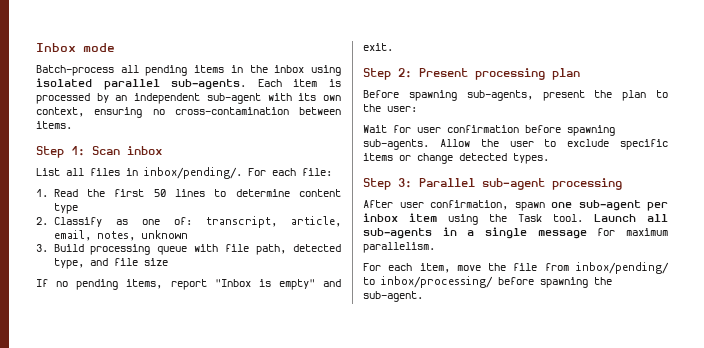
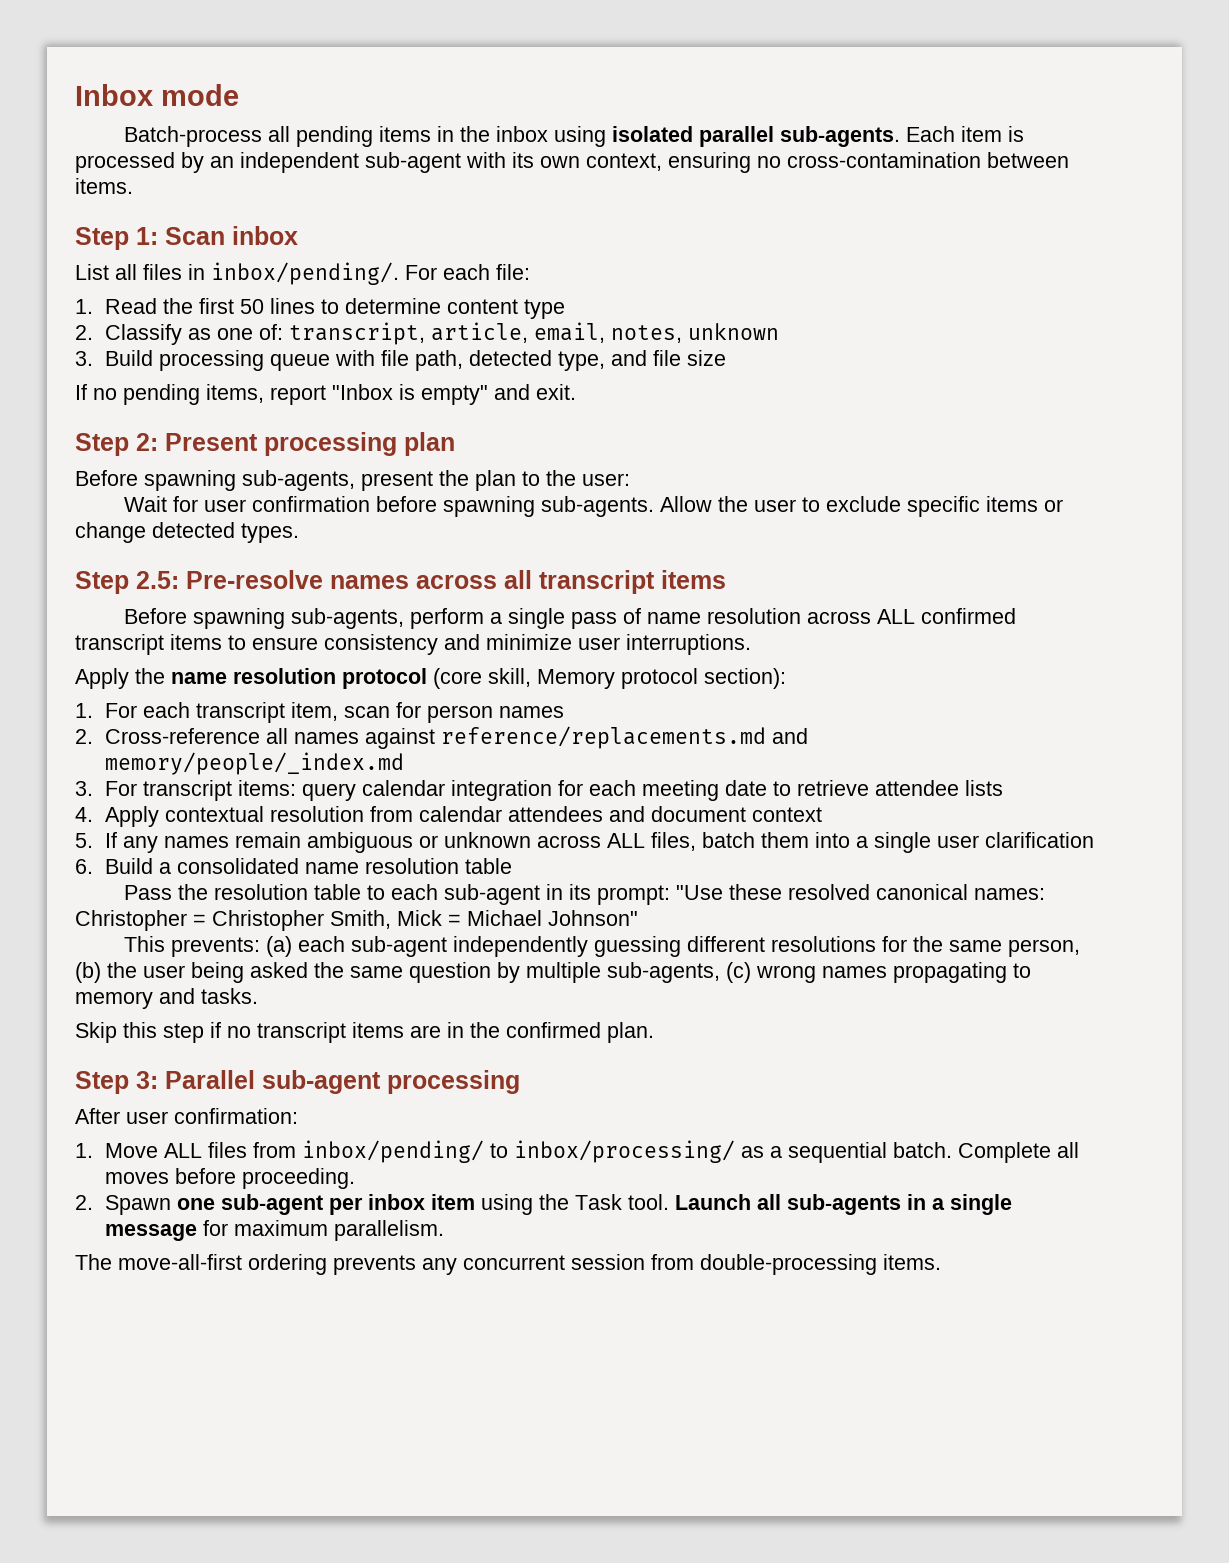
+ Step 2.5: Pre-resolve names across all transcript items
+ Before spawning sub-agents, perform a single pass of name resolution across ALL confirmed transcript items to ensure consistency and minimize user interruptions.
+ Apply the name resolution protocol (core skill, Memory protocol section):
+ 1. For each transcript item, scan for person names
+ 2. Cross-reference all names against reference/replacements.md and memory/people/_index.md
+ 3. For transcript items: query calendar integration for each meeting date to retrieve attendee lists
+ 4. Apply contextual resolution from calendar attendees and document context
+ 5. If any names remain ambiguous or unknown across ALL files, batch them into a single user clarification
+ 6. Build a consolidated name resolution table
+ Pass the resolution table to each sub-agent in its prompt: "Use these resolved canonical names: Christopher = Christopher Smith, Mick = Michael Johnson"
+ This prevents: (a) each sub-agent independently guessing different resolutions for the same person, (b) the user being asked the same question by multiple sub-agents, (c) wrong names propagating to memory and tasks.
+ Skip this step if no transcript items are in the confirmed plan.
- After user confirmation, spawn one sub-agent per inbox item using the Task tool.
+ After user confirmation:
+ 1. Move ALL files from inbox/pending/ to inbox/processing/ as a sequential batch. Complete all moves before proceeding.
+ 2. Spawn one sub-agent per inbox item using the Task tool.
- For each item, move the file from inbox/pending/ to inbox/processing/ before spawning the sub-agent.
+ The move-all-first ordering prevents any concurrent session from double-processing items.

